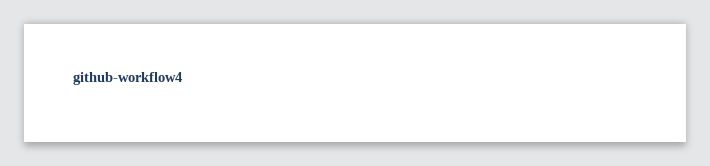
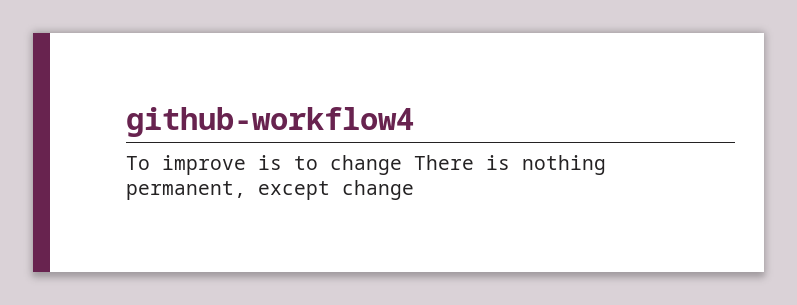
+ To improve is to change There is nothing permanent, except change

